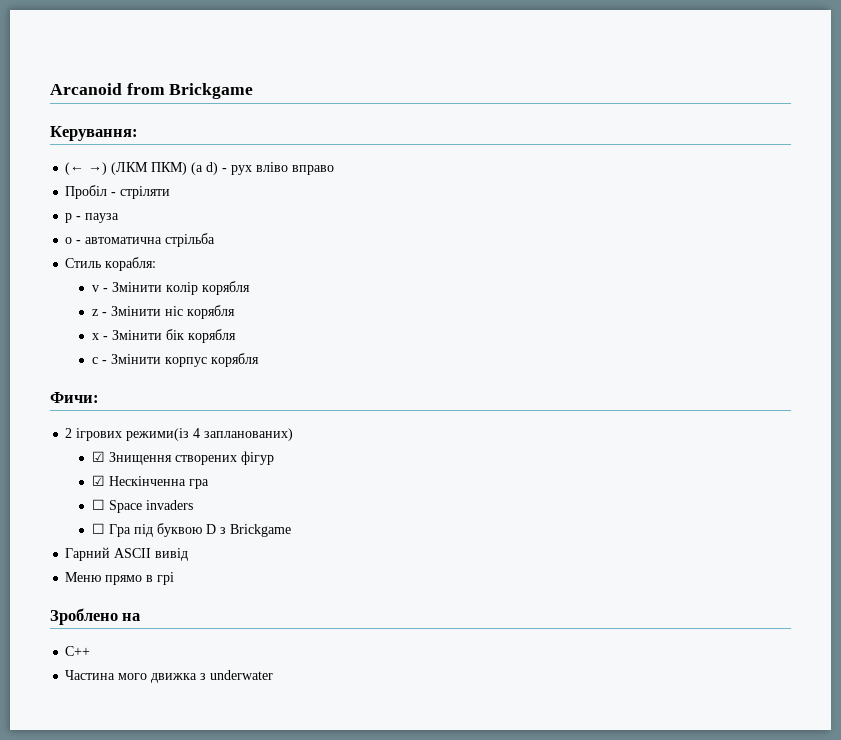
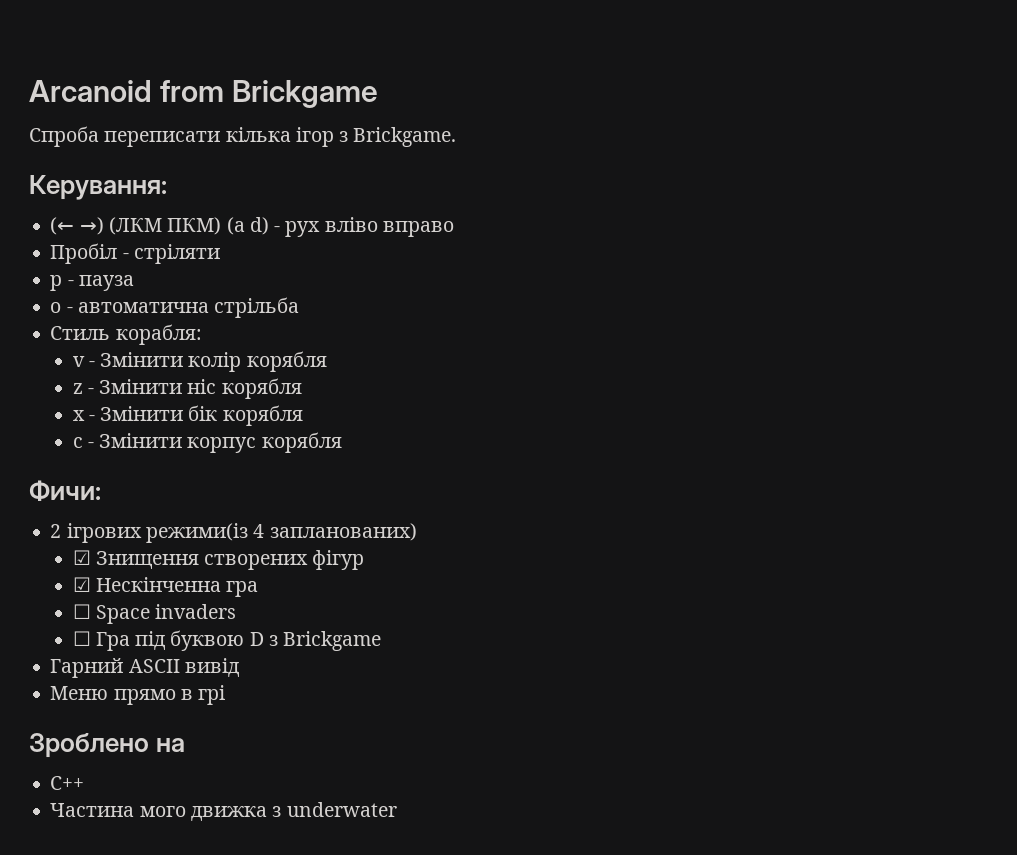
+ Спроба переписати кілька ігор з Brickgame.

